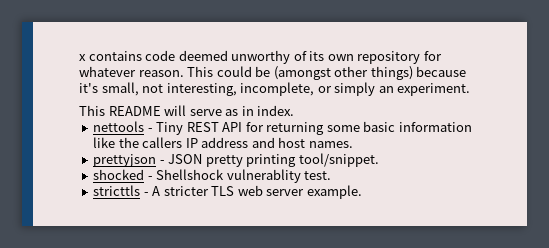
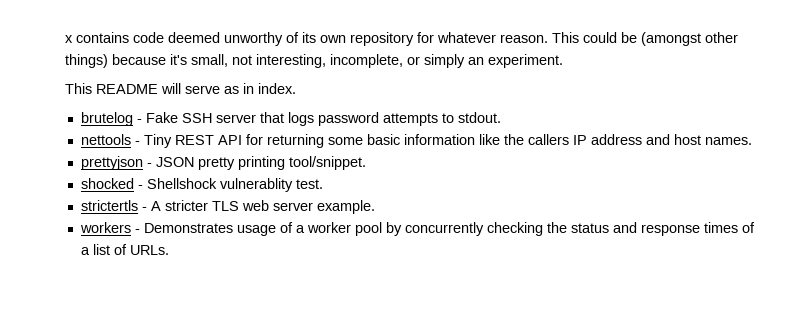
+ brutelog - Fake SSH server that logs password attempts to stdout.
- stricttls - A stricter TLS web server example.
+ strictertls - A stricter TLS web server example.
+ workers - Demonstrates usage of a worker pool by concurrently checking the status and response times of a list of URLs.

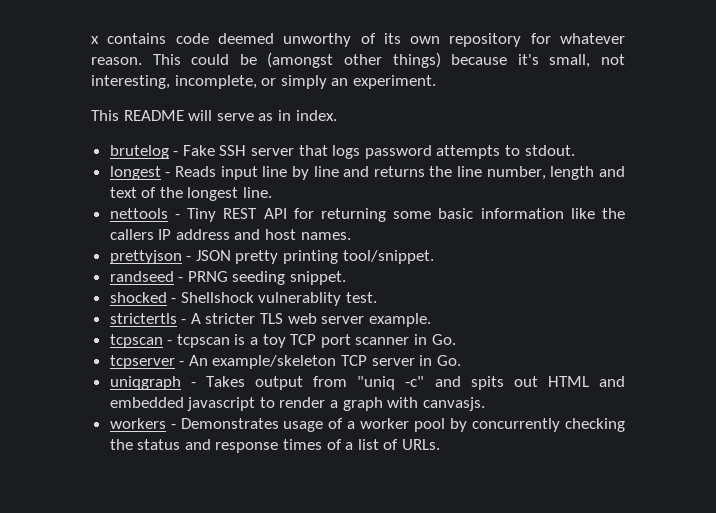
+ longest - Reads input line by line and returns the line number, length and text of the longest line.
+ randseed - PRNG seeding snippet.
+ tcpscan - tcpscan is a toy TCP port scanner in Go.
+ tcpserver - An example/skeleton TCP server in Go.
+ uniqgraph - Takes output from "uniq -c" and spits out HTML and embedded javascript to render a graph with canvasjs.

